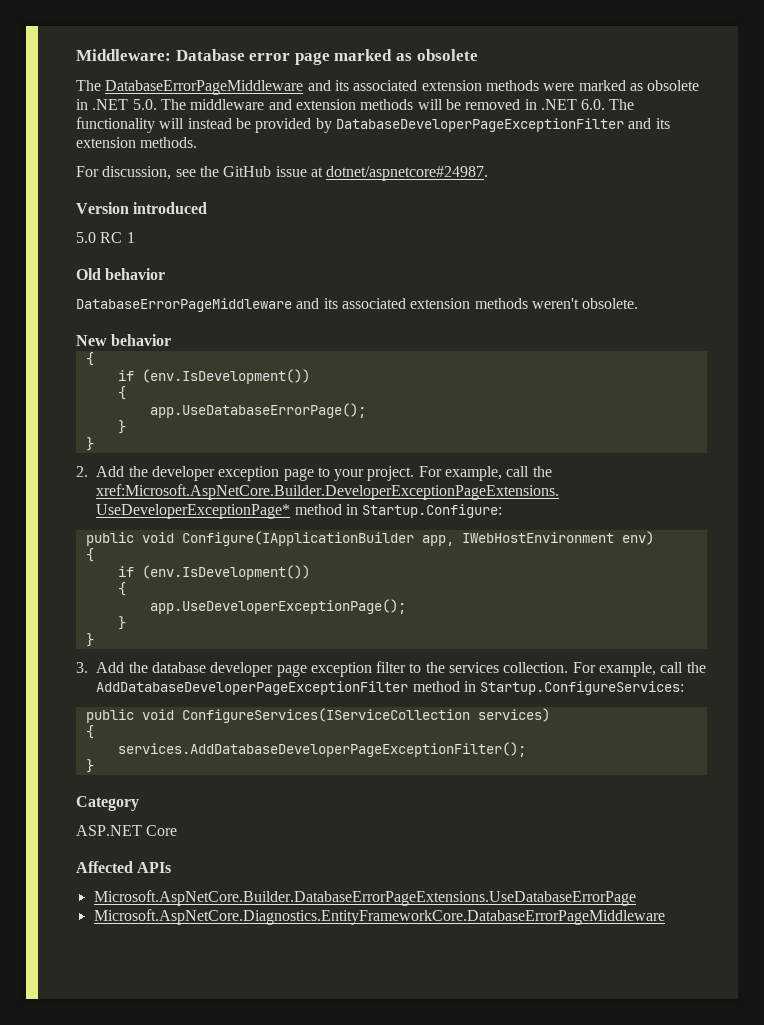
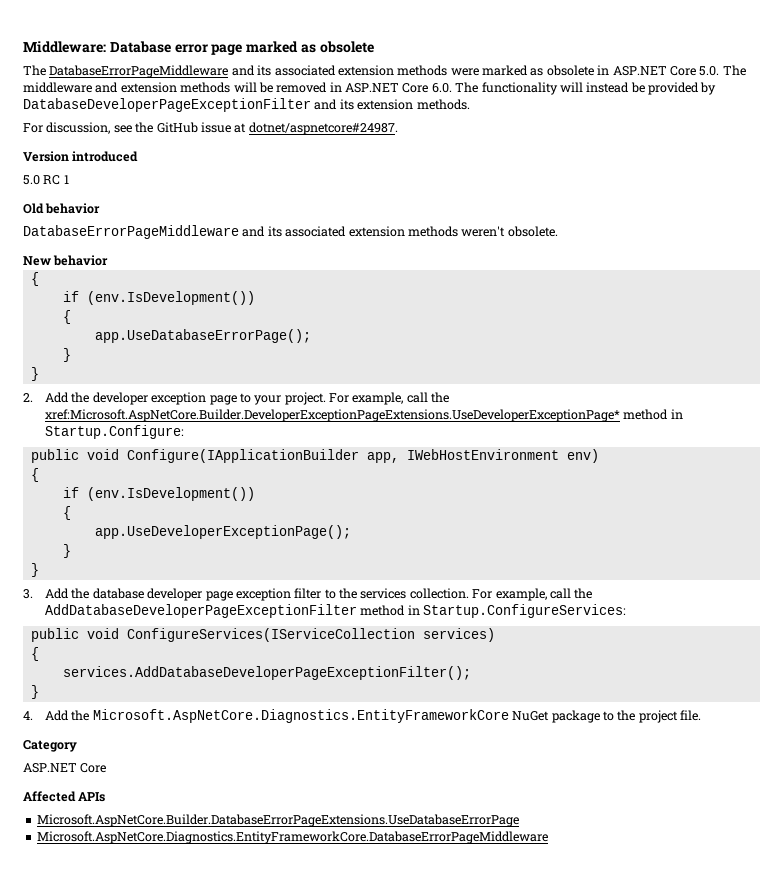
- The DatabaseErrorPageMiddleware and its associated extension methods were marked as obsolete in .NET 5.0. The middleware and extension methods will be removed in .NET 6.0. The functionality will instead be provided by DatabaseDeveloperPageExceptionFilter and its extension methods.
+ The DatabaseErrorPageMiddleware and its associated extension methods were marked as obsolete in ASP.NET Core 5.0. The middleware and extension methods will be removed in ASP.NET Core 6.0. The functionality will instead be provided by DatabaseDeveloperPageExceptionFilter and its extension methods.
+ 4. Add the Microsoft.AspNetCore.Diagnostics.EntityFrameworkCore NuGet package to the project file.

